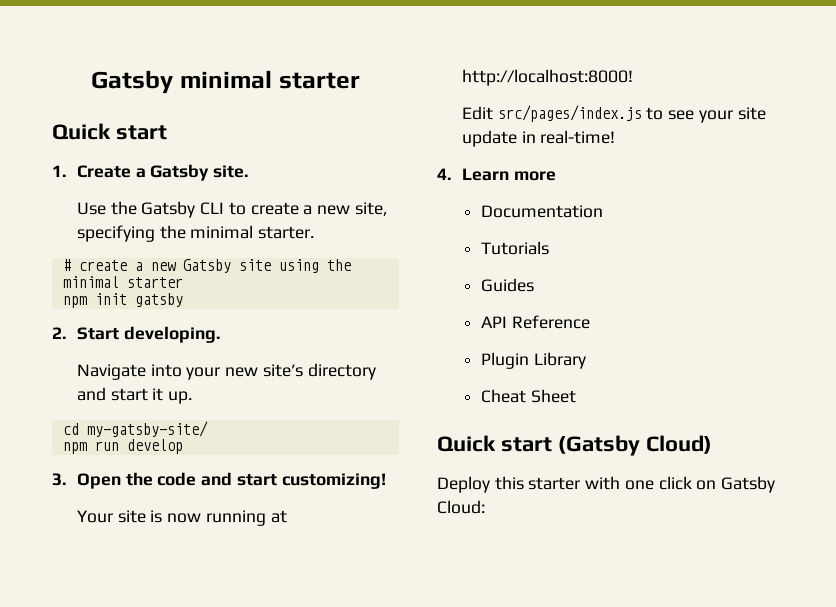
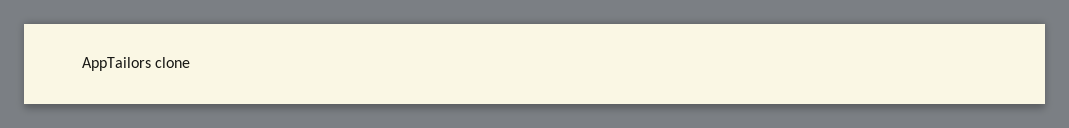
- Gatsby minimal starter
- Quick start
- 1. Create a Gatsby site.
- Use the Gatsby CLI to create a new site, specifying the minimal starter.
- # create a new Gatsby site using the minimal starter
- npm init gatsby
- 2. Start developing.
- Navigate into your new site’s directory and start it up.
- cd my-gatsby-site/
- npm run develop
- 3. Open the code and start customizing!
- Your site is now running at http://localhost:8000!
- Edit src/pages/index.js to see your site update in real-time!
- 4. Learn more
- Documentation
- Tutorials
- Guides
- API Reference
- Plugin Library
- Cheat Sheet
- Quick start (Gatsby Cloud)
- Deploy this starter with one click on Gatsby Cloud:
+ AppTailors clone

